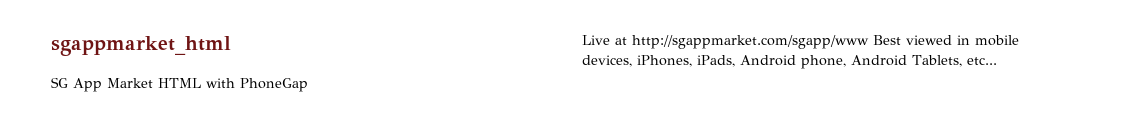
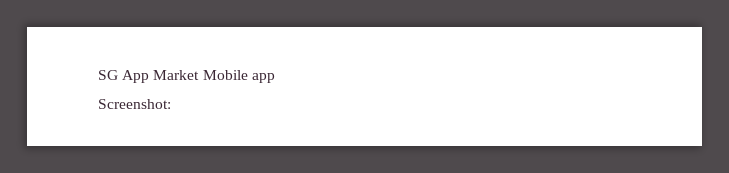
- sgappmarket_html
- SG App Market HTML with PhoneGap
- Live at http://sgappmarket.com/sgapp/www Best viewed in mobile devices, iPhones, iPads, Android phone, Android Tablets, etc...
+ SG App Market Mobile app
+ Screenshot:

